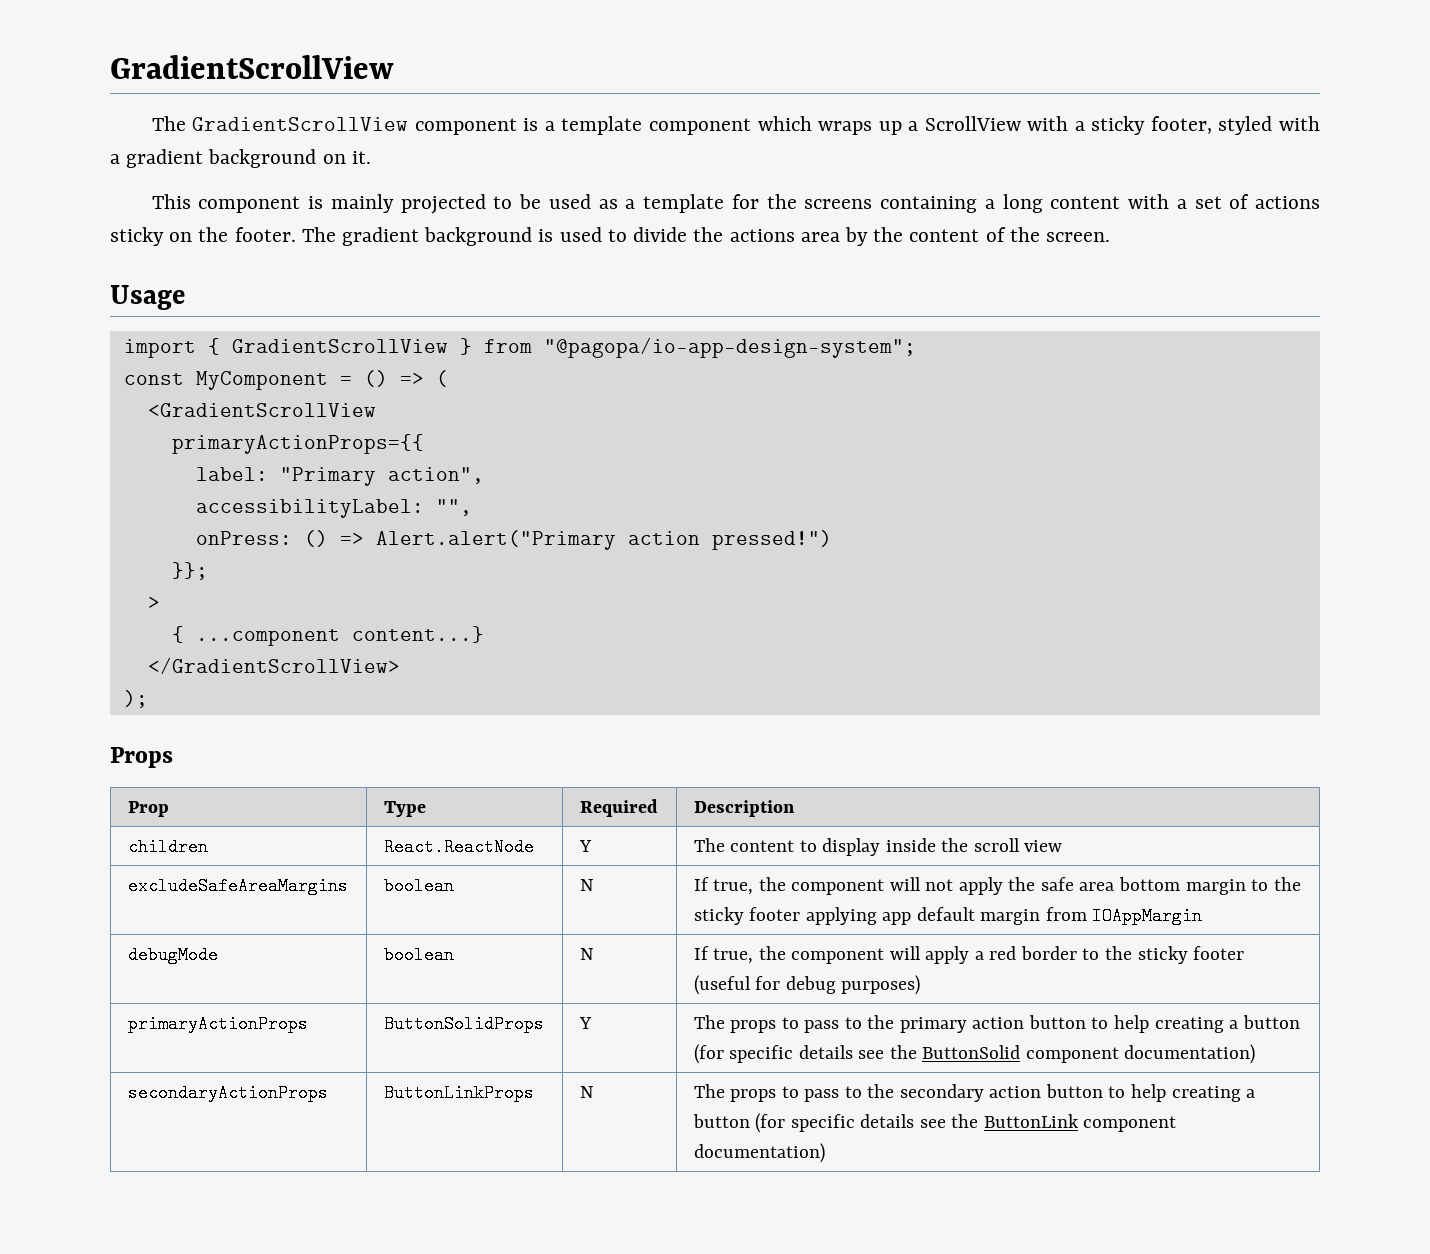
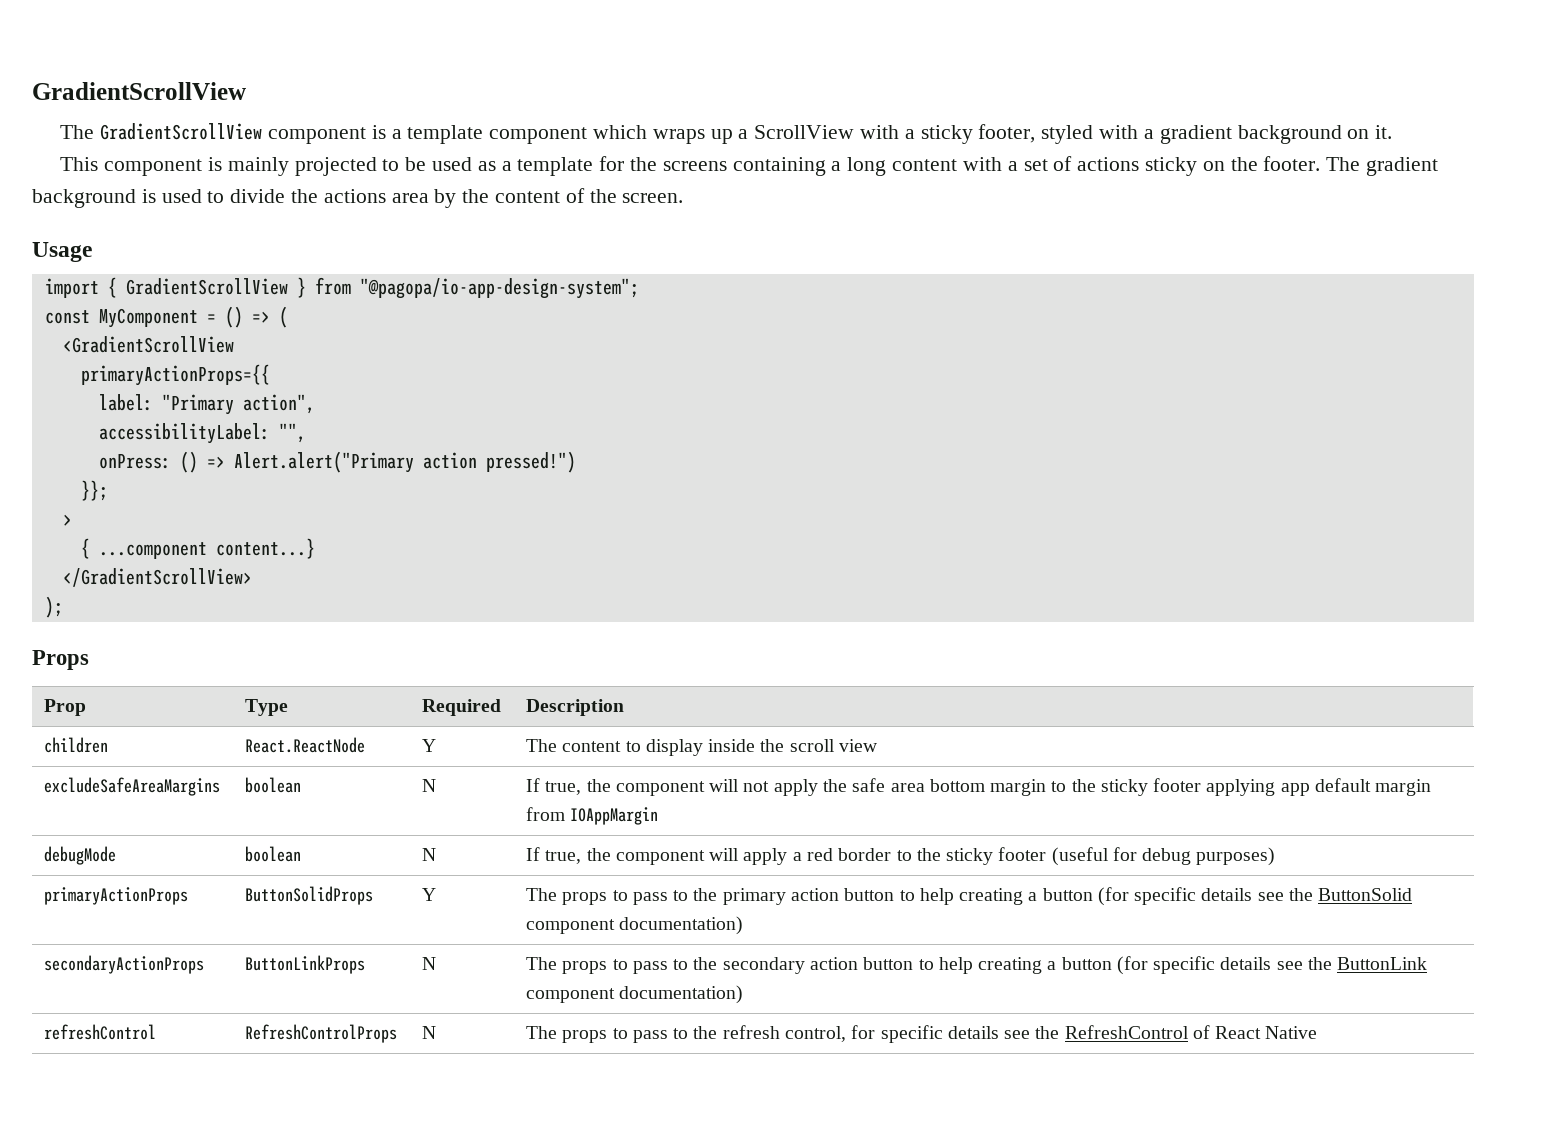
+ refreshControl | RefreshControlProps | N | The props to pass to the refresh control, for specific details see the RefreshControl of React Native

